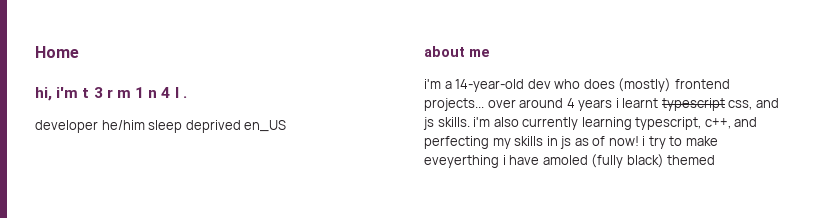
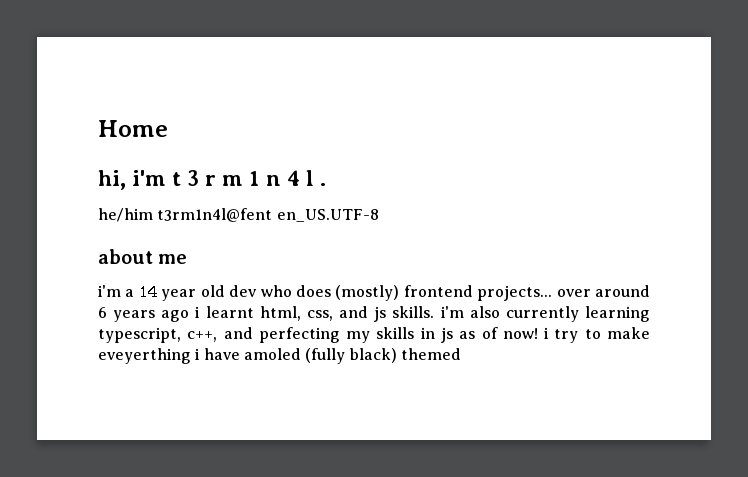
- developer he/him sleep deprived en_US
+ he/him t3rm1n4l@fent en_US.UTF-8
- i'm a 14-year-old dev who does (mostly) frontend projects... over around 4 years i learnt typescript css, and js skills. i'm also currently learning typescript, c++, and perfecting my skills in js as of now! i try to make eveyerthing i have amoled (fully black) themed
+ i'm a 14 year old dev who does (mostly) frontend projects... over around 6 years ago i learnt html, css, and js skills. i'm also currently learning typescript, c++, and perfecting my skills in js as of now! i try to make eveyerthing i have amoled (fully black) themed

